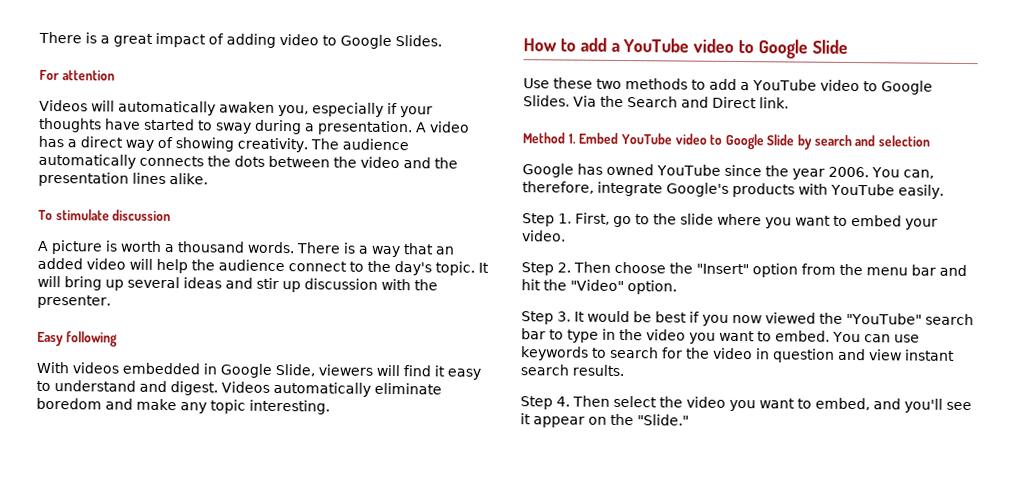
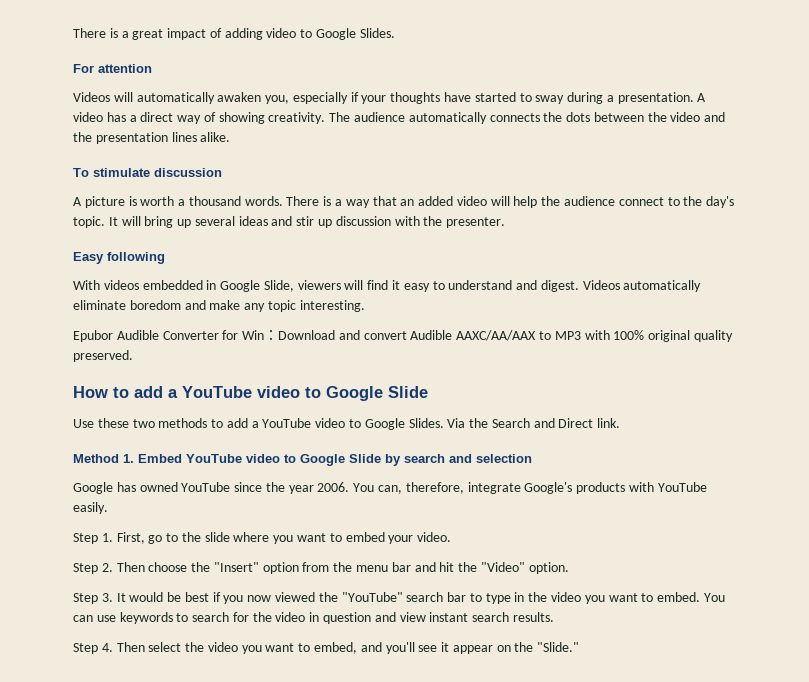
+ Epubor Audible Converter for Win：Download and convert Audible AAXC/AA/AAX to MP3 with 100% original quality preserved.

